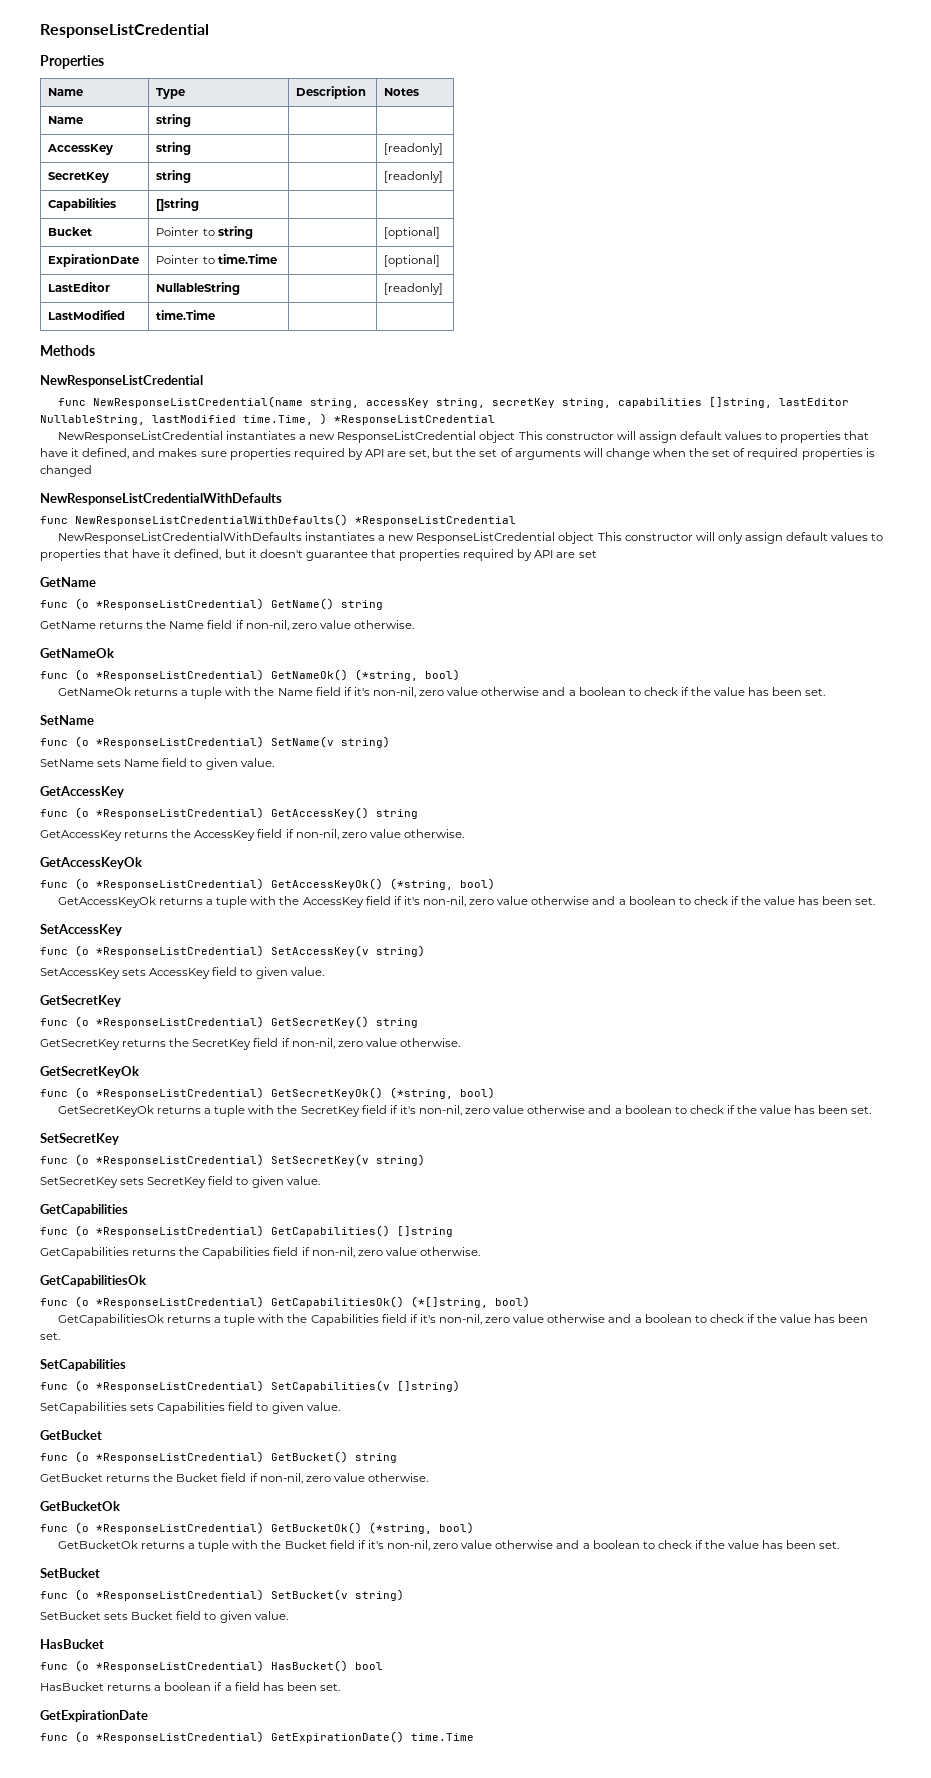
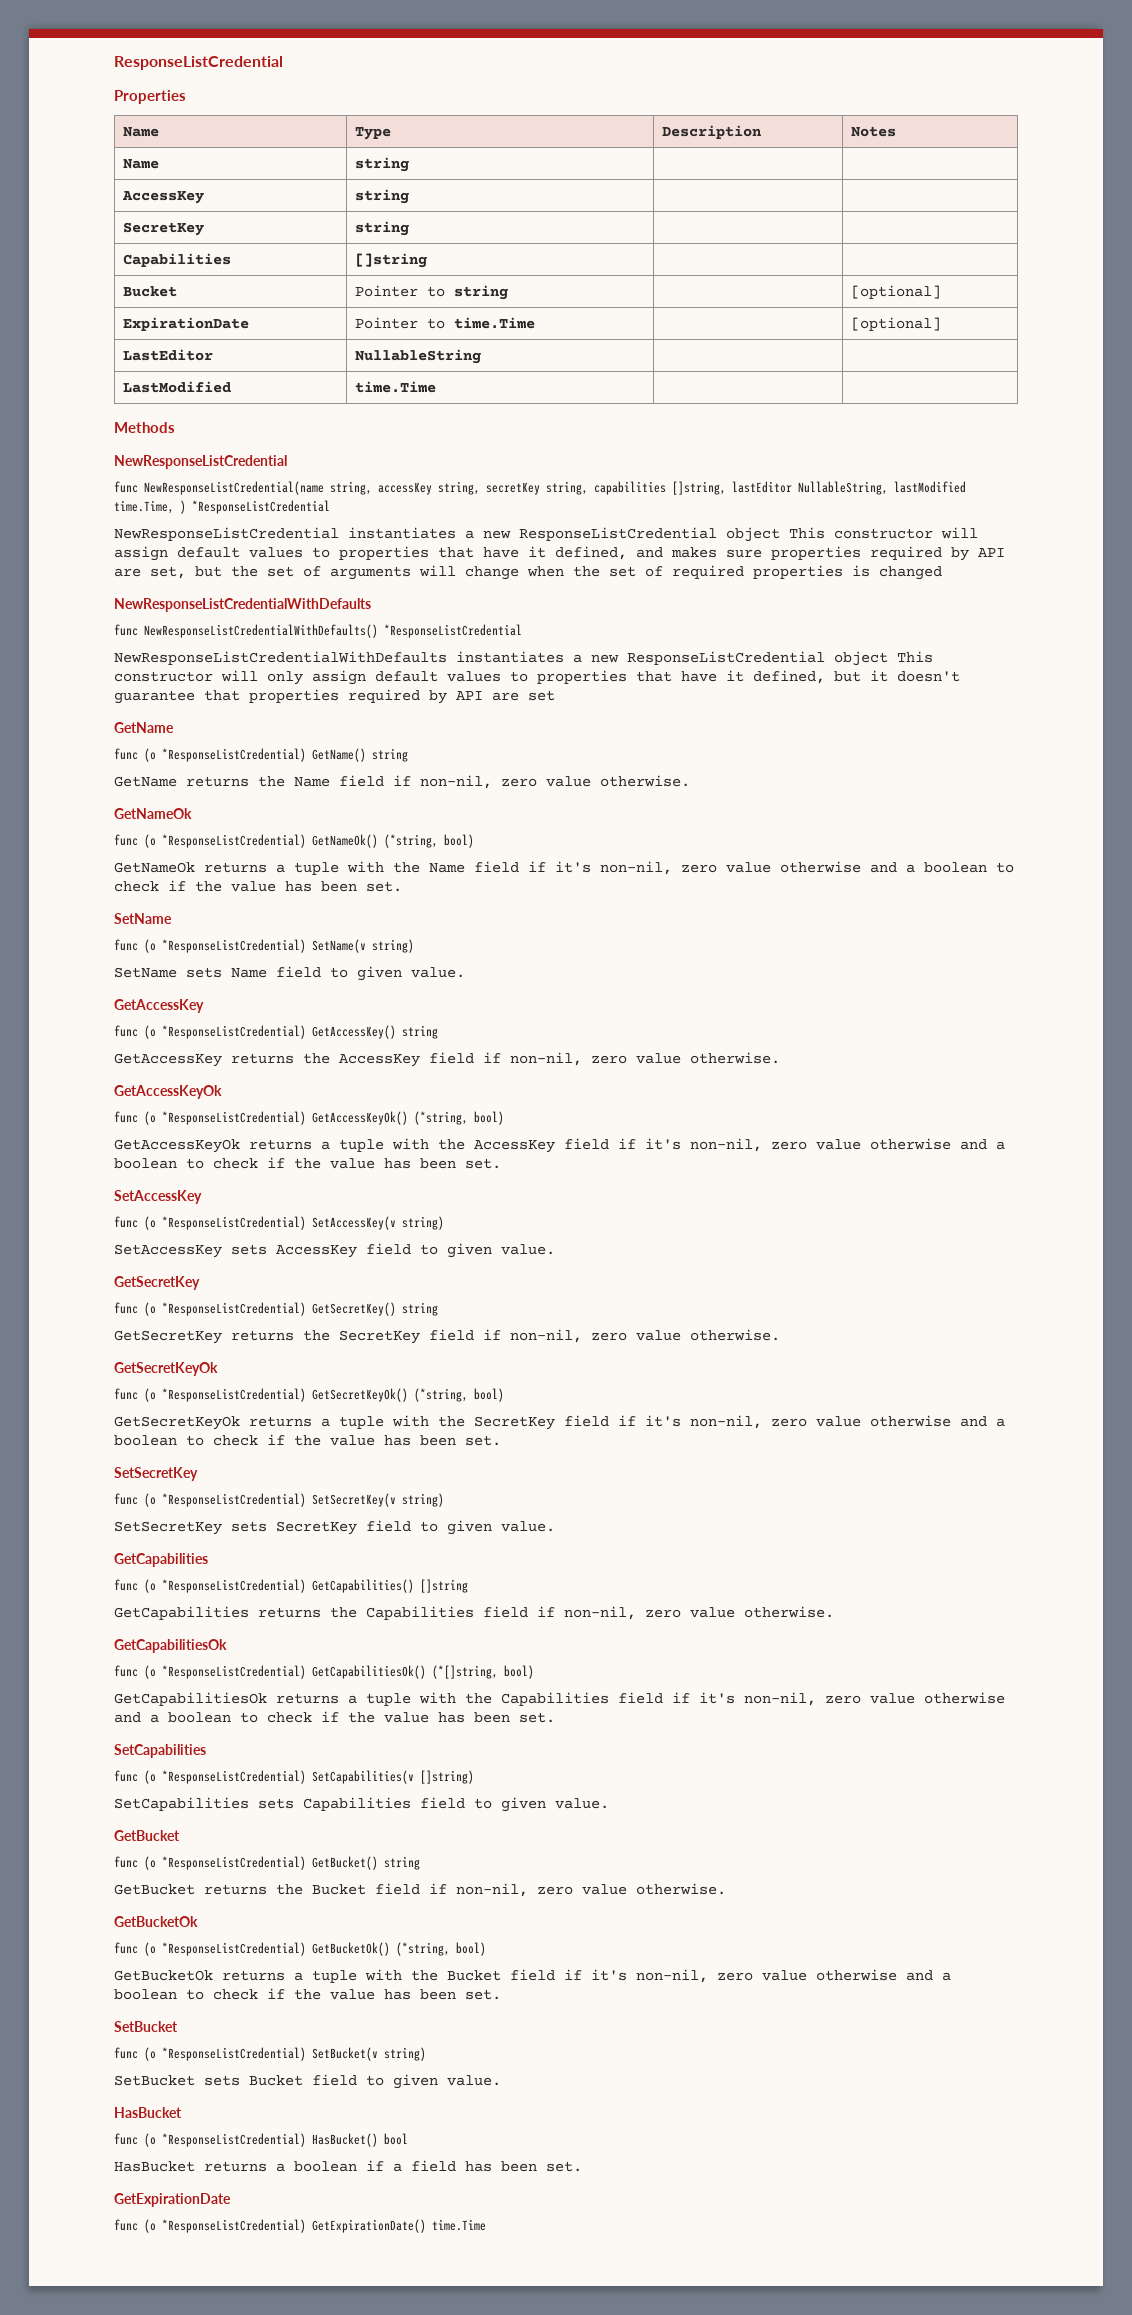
- AccessKey | string | | [readonly]
+ AccessKey | string | |
- SecretKey | string | | [readonly]
+ SecretKey | string | |
- LastEditor | NullableString | | [readonly]
+ LastEditor | NullableString | |

